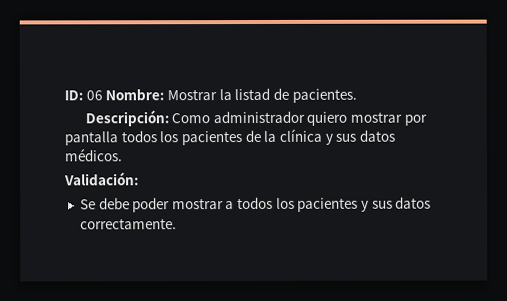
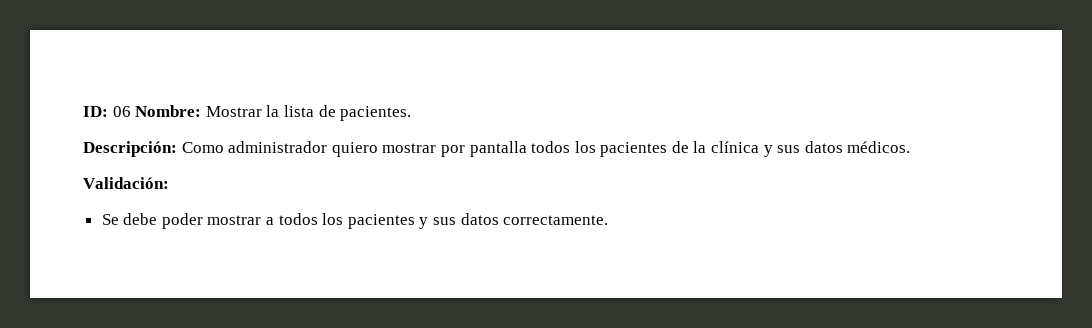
- ID: 06 Nombre: Mostrar la listad de pacientes.
+ ID: 06 Nombre: Mostrar la lista de pacientes.

